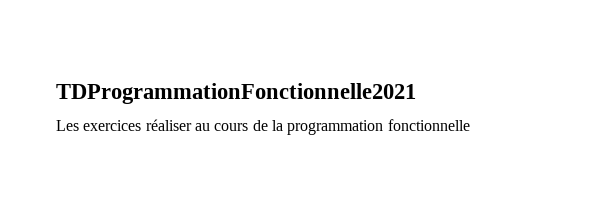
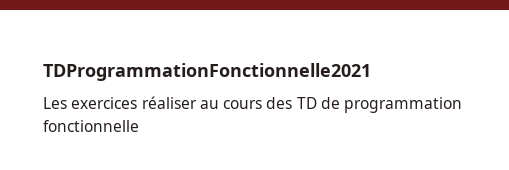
- Les exercices réaliser au cours de la programmation fonctionnelle
+ Les exercices réaliser au cours des TD de programmation fonctionnelle

